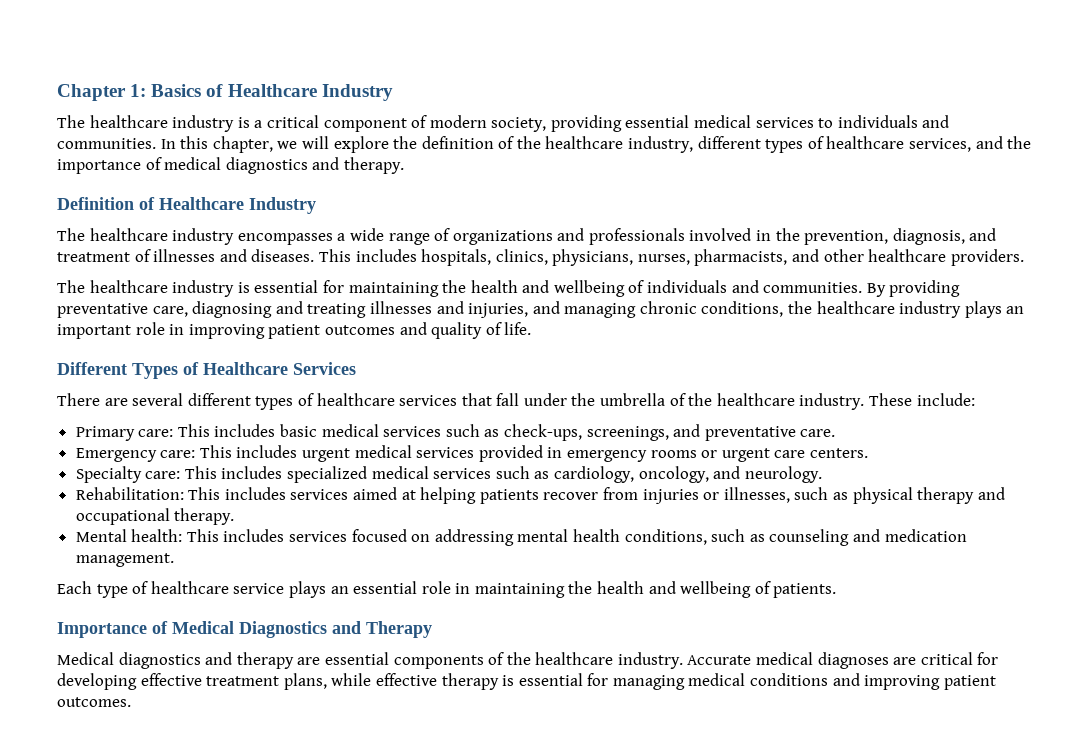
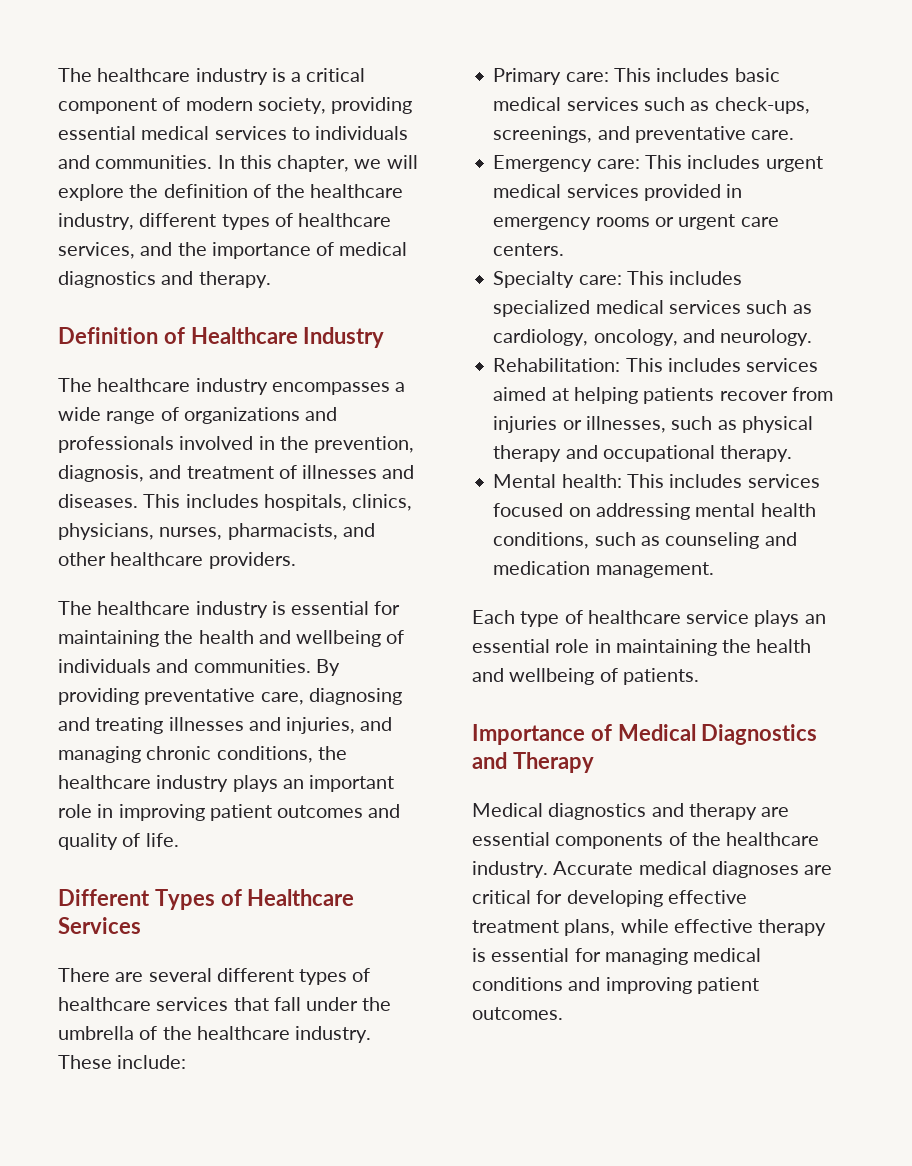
- Chapter 1: Basics of Healthcare Industry

